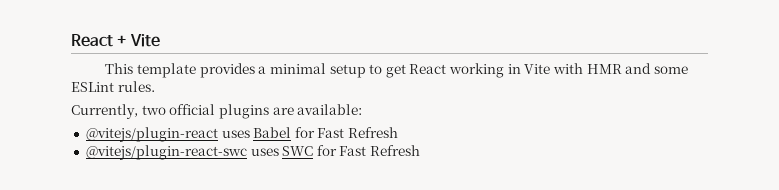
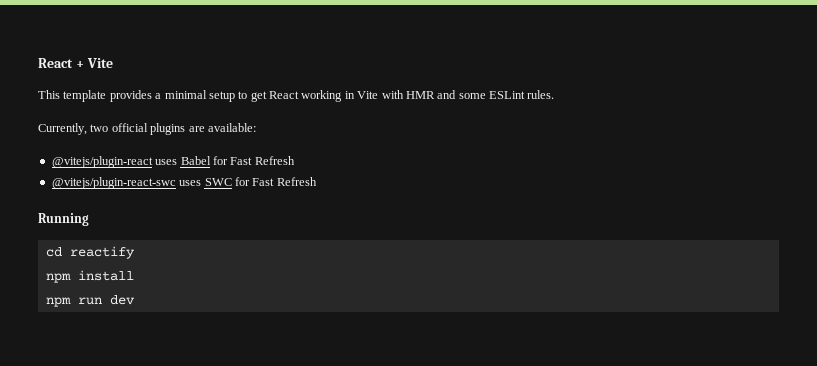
+ Running
+ cd reactify
+ npm install
+ npm run dev

